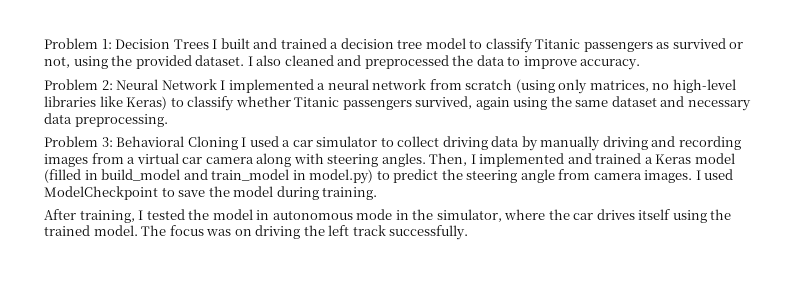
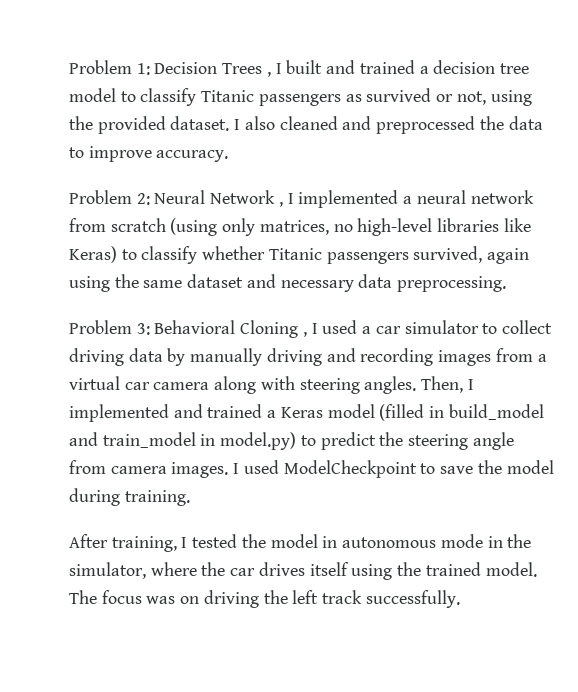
- Problem 1: Decision Trees I built and trained a decision tree model to classify Titanic passengers as survived or not, using the provided dataset.
+ Problem 1: Decision Trees , I built and trained a decision tree model to classify Titanic passengers as survived or not, using the provided dataset.
- Problem 2: Neural Network I implemented a neural network from scratch (using only matrices, no high-level libraries like Keras) to classify whether Titanic passengers survived, again using the same dataset and necessary data preprocessing.
+ Problem 2: Neural Network , I implemented a neural network from scratch (using only matrices, no high-level libraries like Keras) to classify whether Titanic passengers survived, again using the same dataset and necessary data preprocessing.
- Problem 3: Behavioral Cloning I used a car simulator to collect driving data by manually driving and recording images from a virtual car camera along with steering angles.
+ Problem 3: Behavioral Cloning , I used a car simulator to collect driving data by manually driving and recording images from a virtual car camera along with steering angles.

